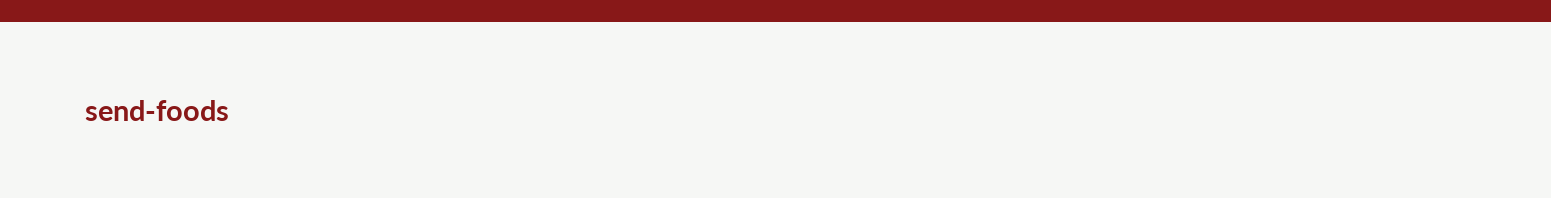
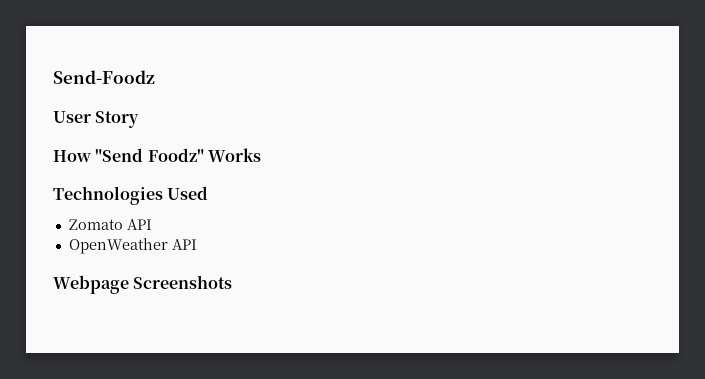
- send-foods
+ Send-Foodz
+ User Story
+ How "Send Foodz" Works
+ Technologies Used
+ Zomato API
+ OpenWeather API
+ Webpage Screenshots

